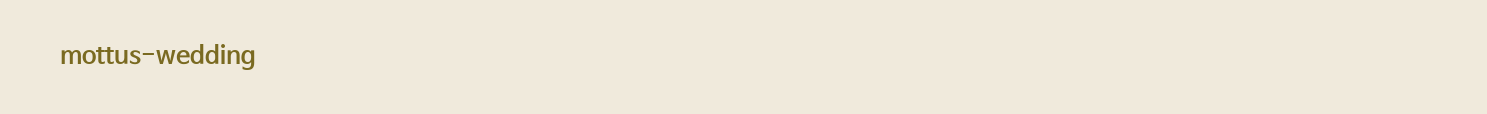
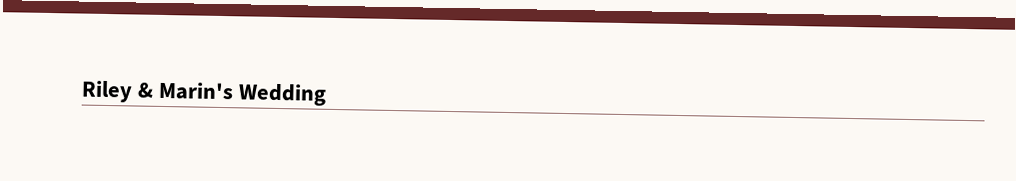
- mottus-wedding
+ Riley & Marin's Wedding

